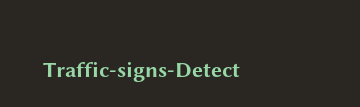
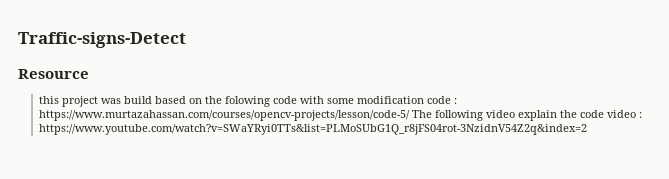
+ Resource
+ this project was build based on the folowing code with some modification code : https://www.murtazahassan.com/courses/opencv-projects/lesson/code-5/ The following video explain the code video : https://www.youtube.com/watch?v=SWaYRyi0TTs&list=PLMoSUbG1Q_r8jFS04rot-3NzidnV54Z2q&index=2

